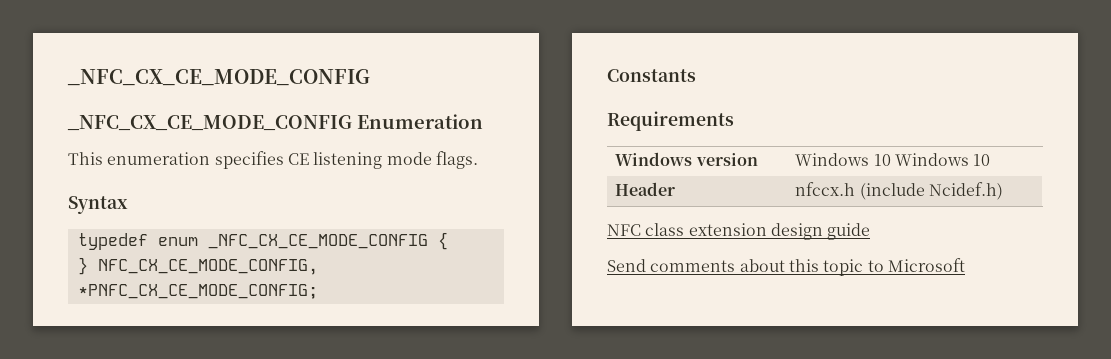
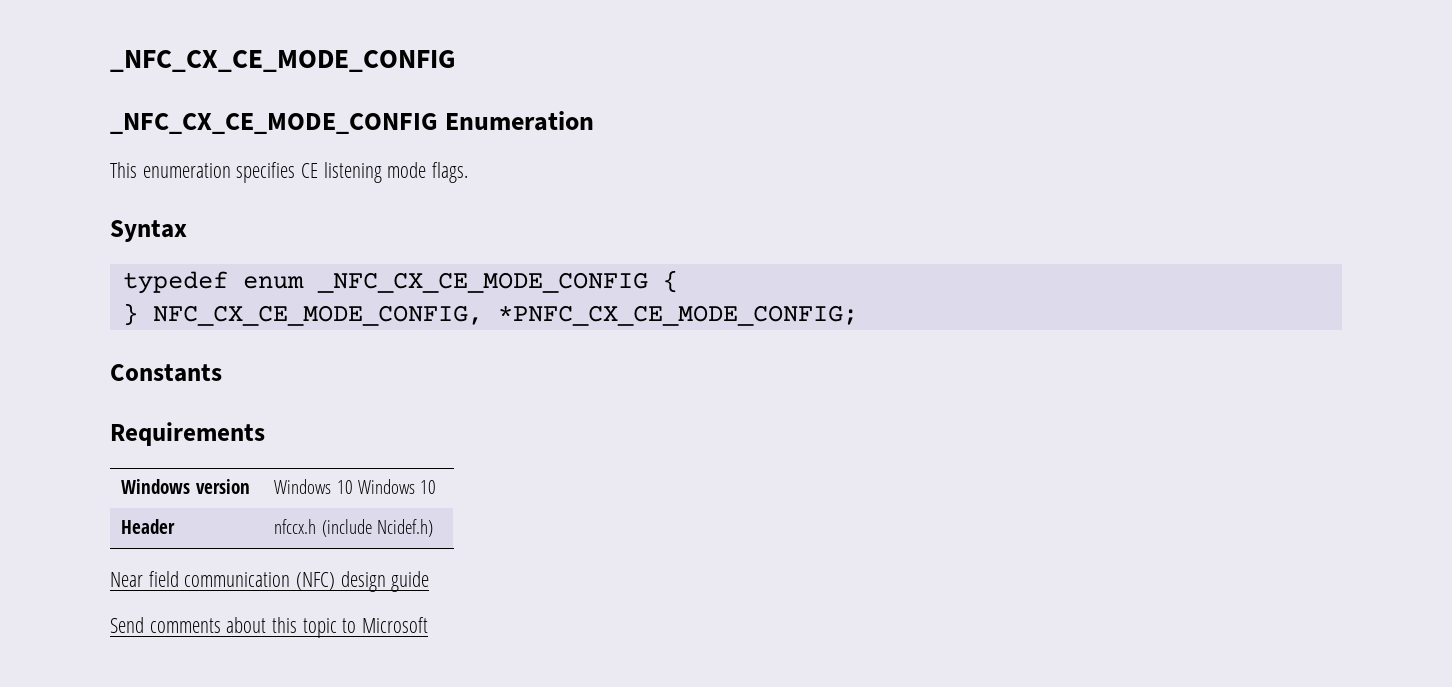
- NFC class extension design guide
+ Near field communication (NFC) design guide

